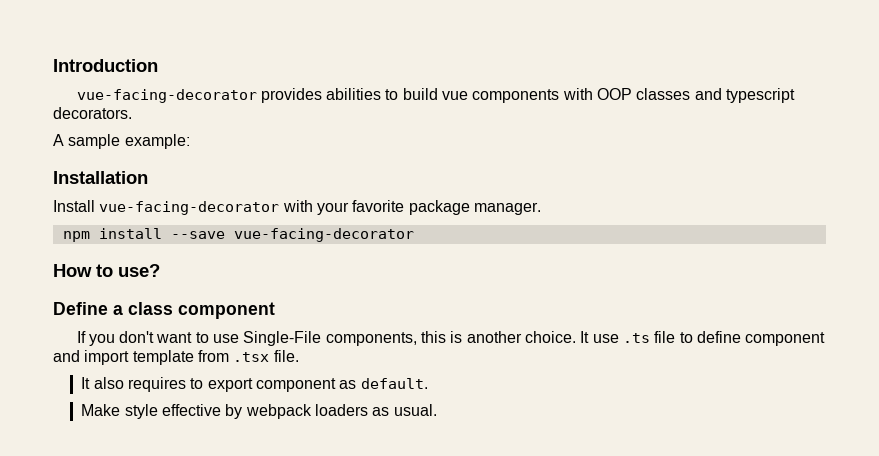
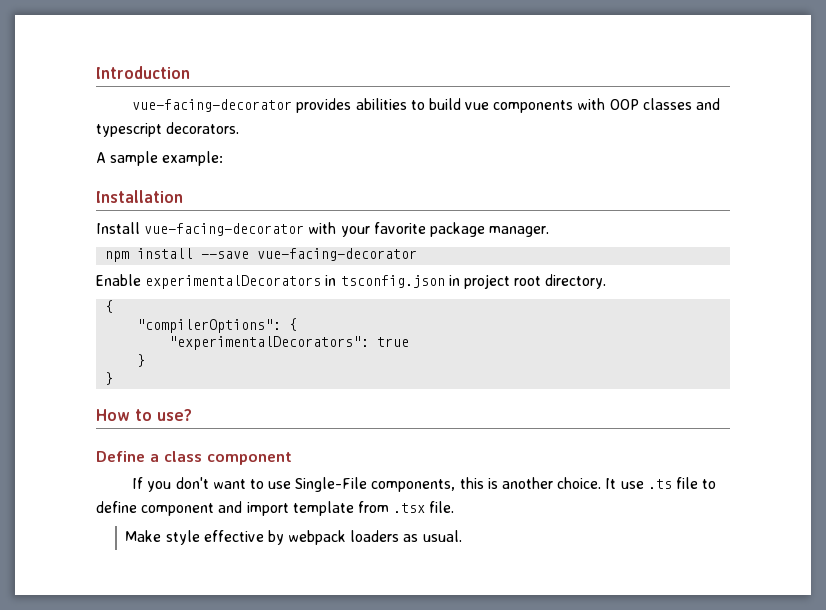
+ Enable experimentalDecorators in tsconfig.json in project root directory.
+ {
+ "compilerOptions": {
+ "experimentalDecorators": true
+ }
+ }
- It also requires to export component as default.

